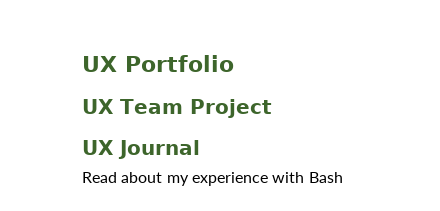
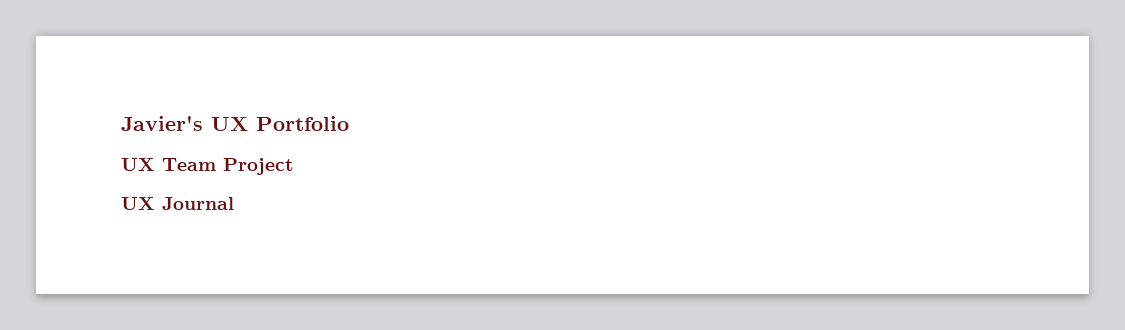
- UX Portfolio
+ Javier's UX Portfolio
- Read about my experience with Bash

